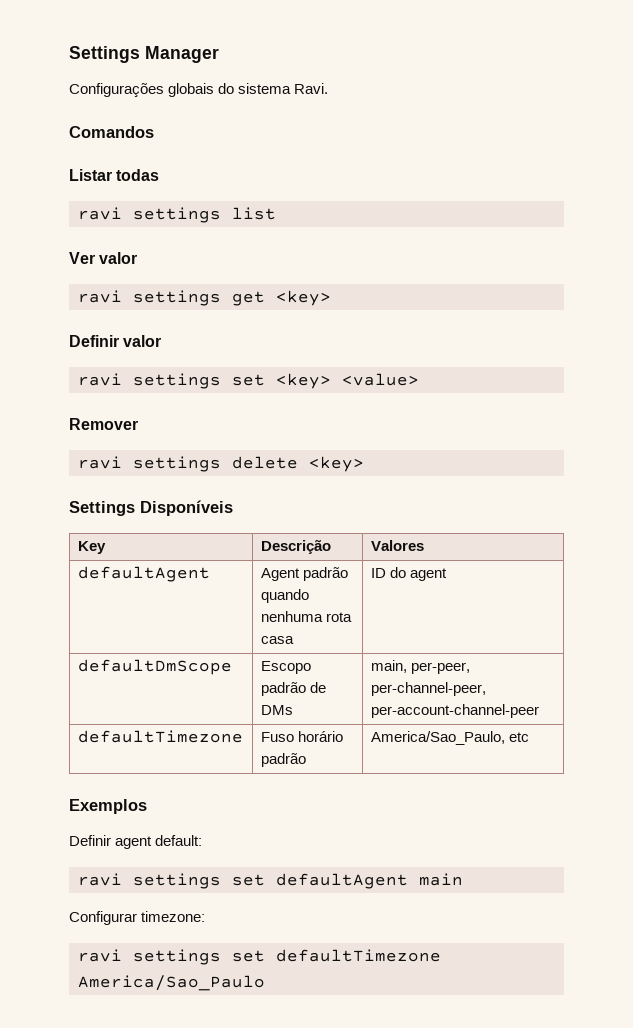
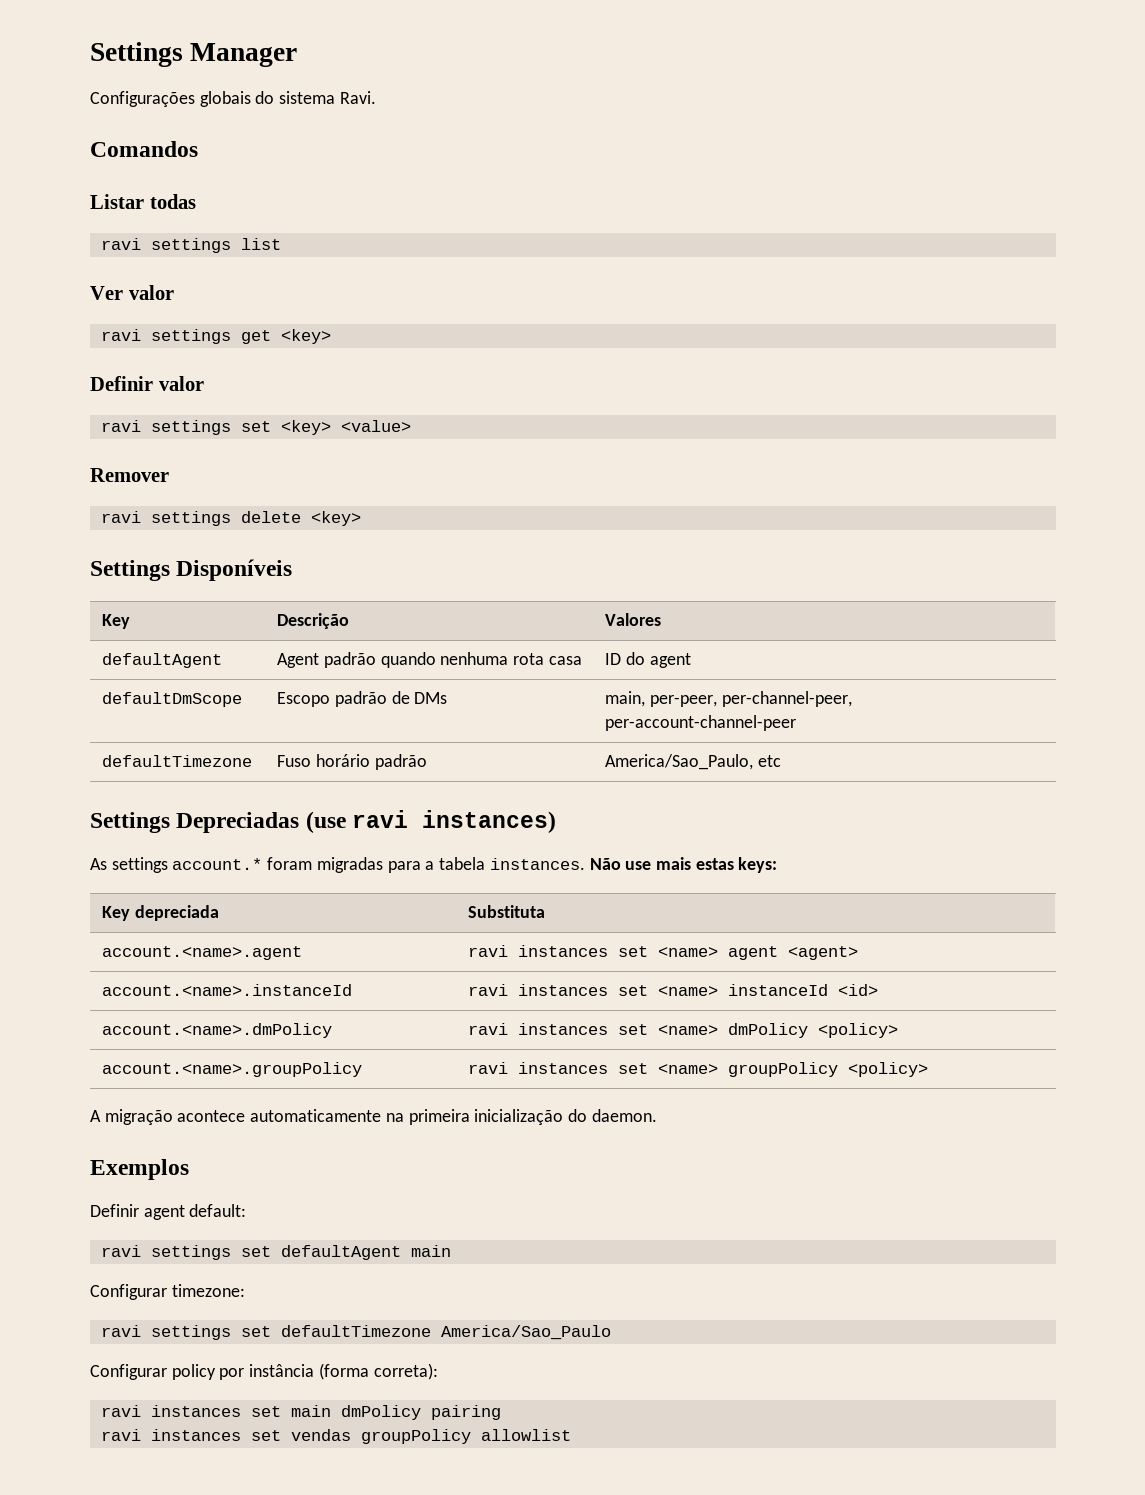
+ Settings Depreciadas (use ravi instances)
+ As settings account.* foram migradas para a tabela instances. Não use mais estas keys:
+ Key depreciada | Substituta
+ account.<name>.agent | ravi instances set <name> agent <agent>
+ account.<name>.instanceId | ravi instances set <name> instanceId <id>
+ account.<name>.dmPolicy | ravi instances set <name> dmPolicy <policy>
+ account.<name>.groupPolicy | ravi instances set <name> groupPolicy <policy>
+ A migração acontece automaticamente na primeira inicialização do daemon.
+ Configurar policy por instância (forma correta):
+ ravi instances set main dmPolicy pairing
+ ravi instances set vendas groupPolicy allowlist

